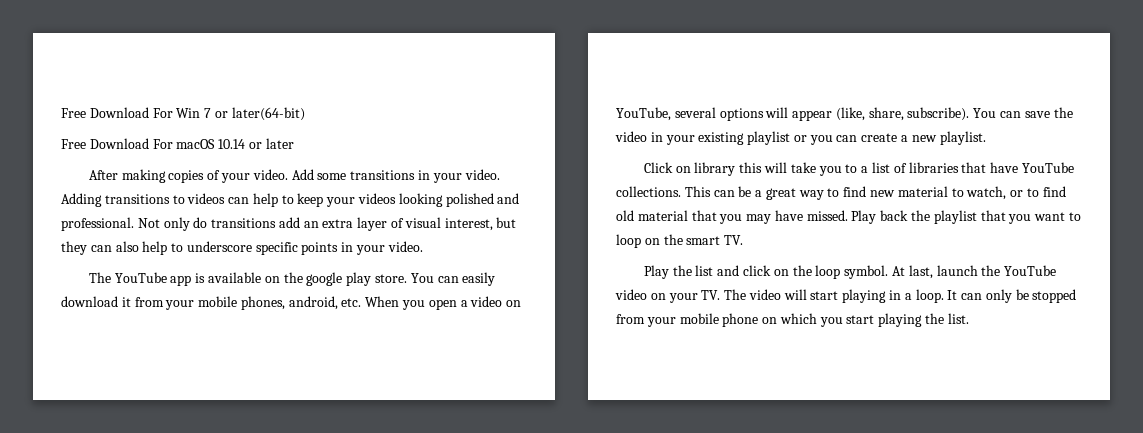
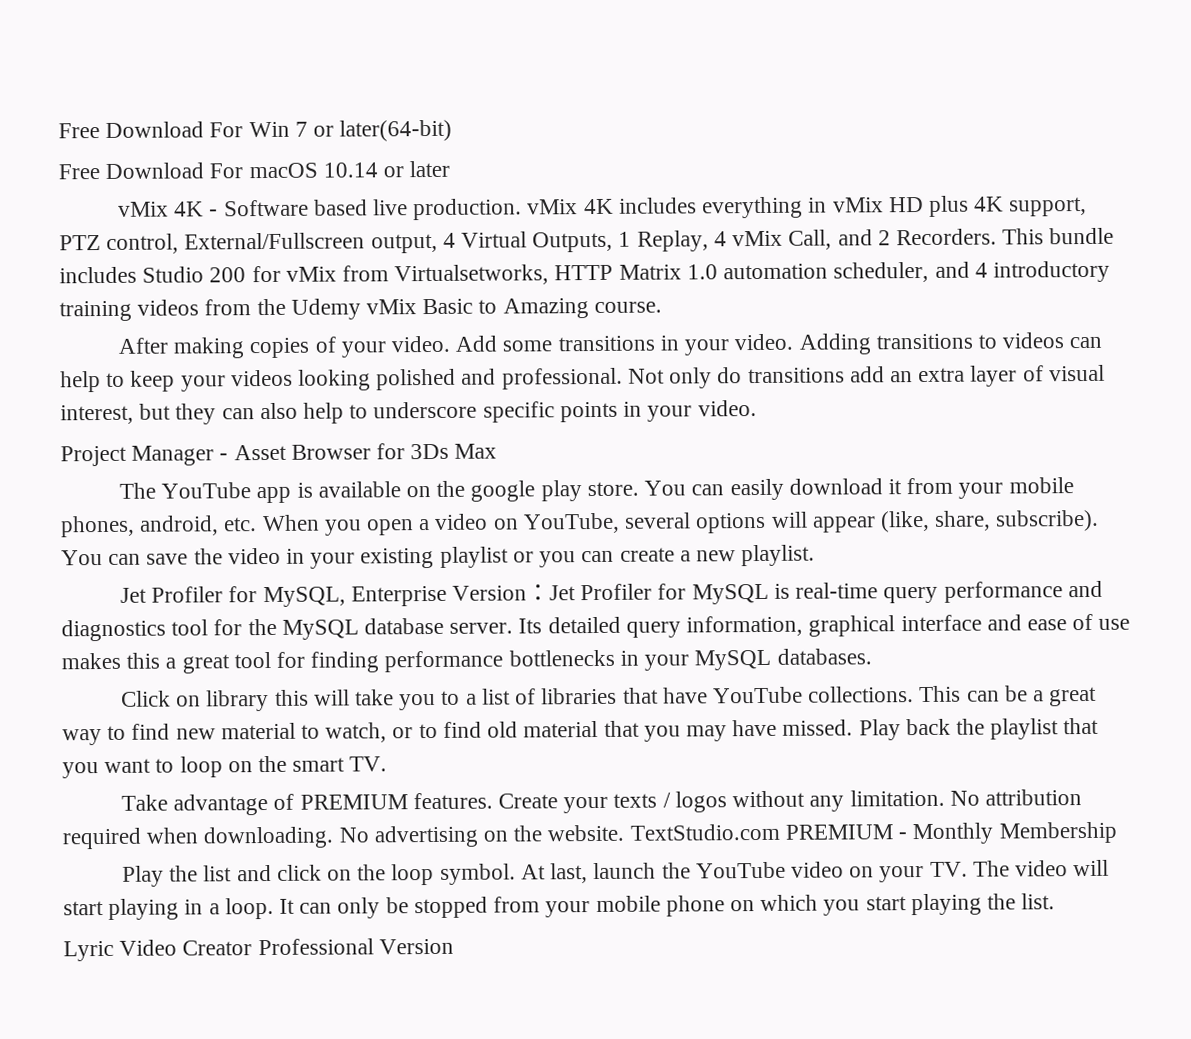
+ vMix 4K - Software based live production. vMix 4K includes everything in vMix HD plus 4K support, PTZ control, External/Fullscreen output, 4 Virtual Outputs, 1 Replay, 4 vMix Call, and 2 Recorders. This bundle includes Studio 200 for vMix from Virtualsetworks, HTTP Matrix 1.0 automation scheduler, and 4 introductory training videos from the Udemy vMix Basic to Amazing course.
+ Project Manager - Asset Browser for 3Ds Max
+ Jet Profiler for MySQL, Enterprise Version：Jet Profiler for MySQL is real-time query performance and diagnostics tool for the MySQL database server. Its detailed query information, graphical interface and ease of use makes this a great tool for finding performance bottlenecks in your MySQL databases.
+ Take advantage of PREMIUM features. Create your texts / logos without any limitation. No attribution required when downloading. No advertising on the website. TextStudio.com PREMIUM - Monthly Membership
+ Lyric Video Creator Professional Version

